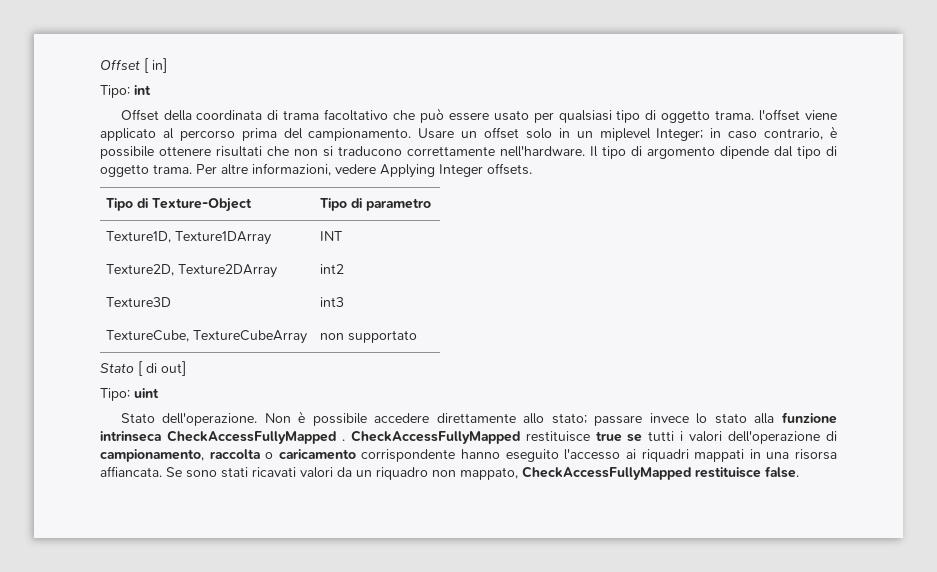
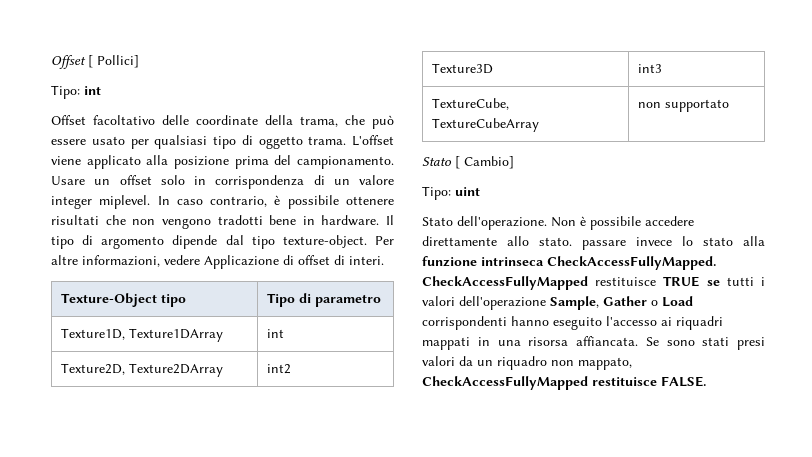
- Offset [ in]
+ Offset [ Pollici]
- Offset della coordinata di trama facoltativo che può essere usato per qualsiasi tipo di oggetto trama. l'offset viene applicato al percorso prima del campionamento.
+ Offset facoltativo delle coordinate della trama, che può essere usato per qualsiasi tipo di oggetto trama. L'offset viene applicato alla posizione prima del campionamento.
- Usare un offset solo in un miplevel Integer; in caso contrario, è possibile ottenere risultati che non si traducono correttamente nell'hardware.
+ Usare un offset solo in corrispondenza di un valore integer miplevel. In caso contrario, è possibile ottenere risultati che non vengono tradotti bene in hardware.
- Il tipo di argomento dipende dal tipo di oggetto trama.
+ Il tipo di argomento dipende dal tipo texture-object.
- Per altre informazioni, vedere Applying Integer offsets.
- Tipo di Texture-Object | Tipo di parametro
+ Per altre informazioni, vedere Applicazione di offset di interi.
+ Texture-Object tipo | Tipo di parametro
- Texture1D, Texture1DArray | INT
+ Texture1D, Texture1DArray | int
- Stato [ di out]
+ Stato [ Cambio]
- Non è possibile accedere direttamente allo stato; passare invece lo stato alla funzione intrinseca CheckAccessFullyMapped . CheckAccessFullyMapped restituisce true se tutti i valori dell'operazione di campionamento, raccolta o caricamento corrispondente hanno eseguito l'accesso ai riquadri mappati in una risorsa affiancata.
+ Non è possibile accedere direttamente allo stato. passare invece lo stato alla funzione intrinseca CheckAccessFullyMapped. CheckAccessFullyMapped restituisce TRUE se tutti i valori dell'operazione Sample, Gather o Load corrispondenti hanno eseguito l'accesso ai riquadri mappati in una risorsa affiancata.
- Se sono stati ricavati valori da un riquadro non mappato, CheckAccessFullyMapped restituisce false.
+ Se sono stati presi valori da un riquadro non mappato, CheckAccessFullyMapped restituisce FALSE.

